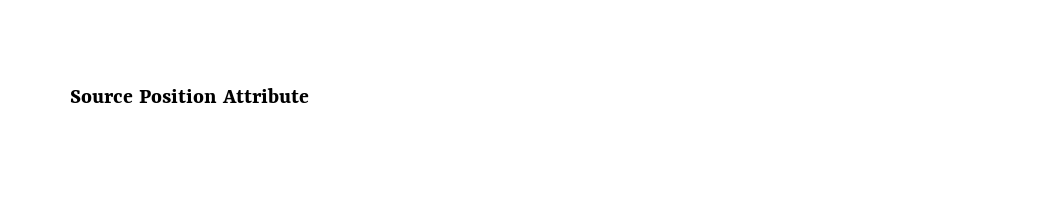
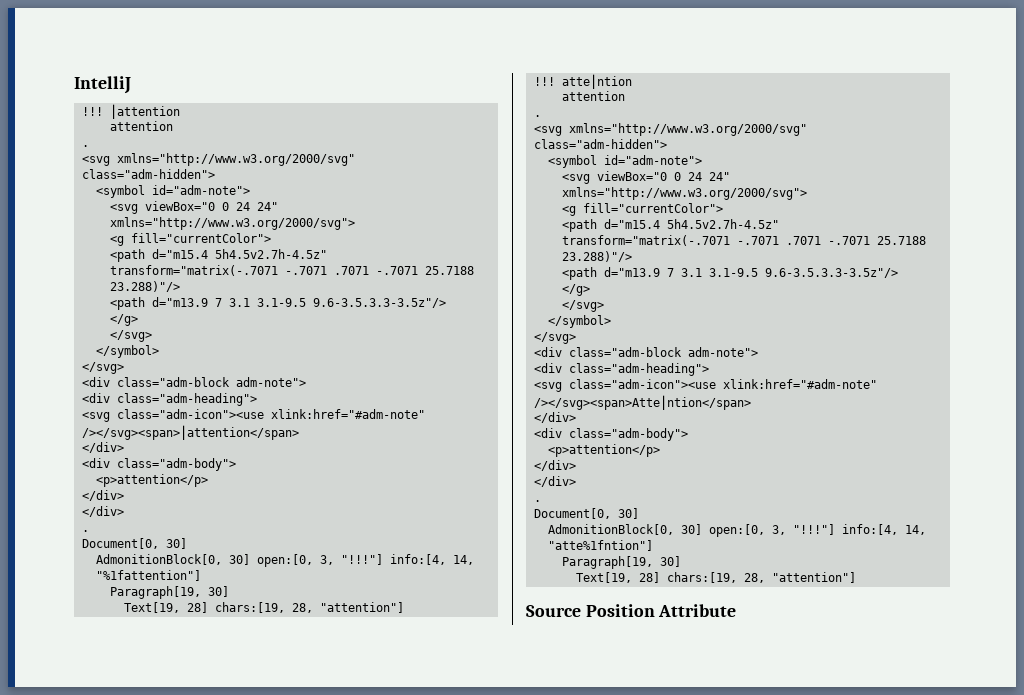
+ IntelliJ
+ !!! ⎮attention
+ attention
+ .
+ <svg xmlns="http://www.w3.org/2000/svg" class="adm-hidden">
+ <symbol id="adm-note">
+ <svg viewBox="0 0 24 24" xmlns="http://www.w3.org/2000/svg">
+ <g fill="currentColor">
+ <path d="m15.4 5h4.5v2.7h-4.5z" transform="matrix(-.7071 -.7071 .7071 -.7071 25.7188 23.288)"/>
+ <path d="m13.9 7 3.1 3.1-9.5 9.6-3.5.3.3-3.5z"/>
+ </g>
+ </svg>
+ </symbol>
+ </svg>
+ <div class="adm-block adm-note">
+ <div class="adm-heading">
+ <svg class="adm-icon"><use xlink:href="#adm-note" /></svg><span>⎮attention</span>
+ </div>
+ <div class="adm-body">
+ <p>attention</p>
+ </div>
+ </div>
+ .
+ Document[0, 30]
+ AdmonitionBlock[0, 30] open:[0, 3, "!!!"] info:[4, 14, "%1fattention"]
+ Paragraph[19, 30]
+ Text[19, 28] chars:[19, 28, "attention"]
+ !!! atte⎮ntion
+ attention
+ .
+ <svg xmlns="http://www.w3.org/2000/svg" class="adm-hidden">
+ <symbol id="adm-note">
+ <svg viewBox="0 0 24 24" xmlns="http://www.w3.org/2000/svg">
+ <g fill="currentColor">
+ <path d="m15.4 5h4.5v2.7h-4.5z" transform="matrix(-.7071 -.7071 .7071 -.7071 25.7188 23.288)"/>
+ <path d="m13.9 7 3.1 3.1-9.5 9.6-3.5.3.3-3.5z"/>
+ </g>
+ </svg>
+ </symbol>
+ </svg>
+ <div class="adm-block adm-note">
+ <div class="adm-heading">
+ <svg class="adm-icon"><use xlink:href="#adm-note" /></svg><span>Atte⎮ntion</span>
+ </div>
+ <div class="adm-body">
+ <p>attention</p>
+ </div>
+ </div>
+ .
+ Document[0, 30]
+ AdmonitionBlock[0, 30] open:[0, 3, "!!!"] info:[4, 14, "atte%1fntion"]
+ Paragraph[19, 30]
+ Text[19, 28] chars:[19, 28, "attention"]

